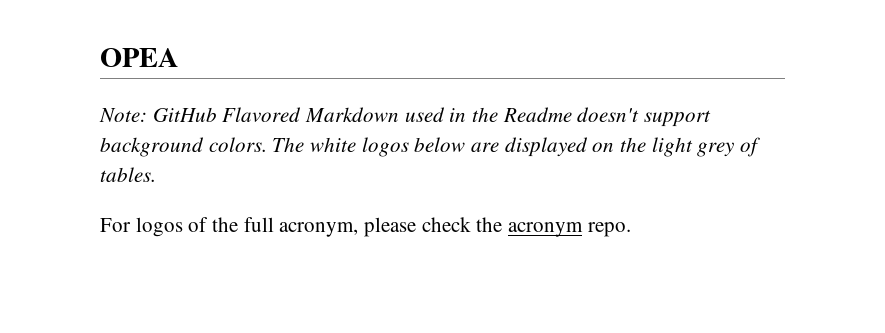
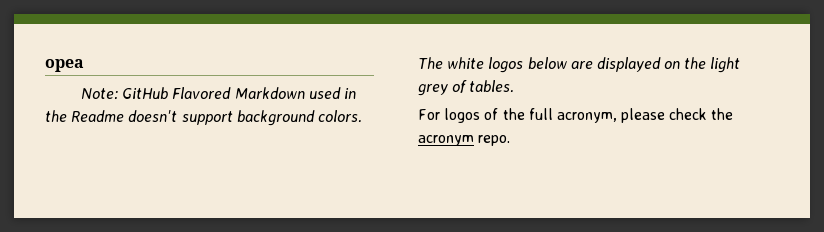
- OPEA
+ opea

